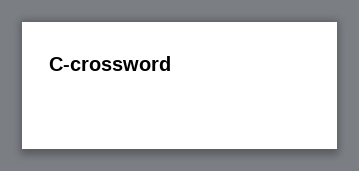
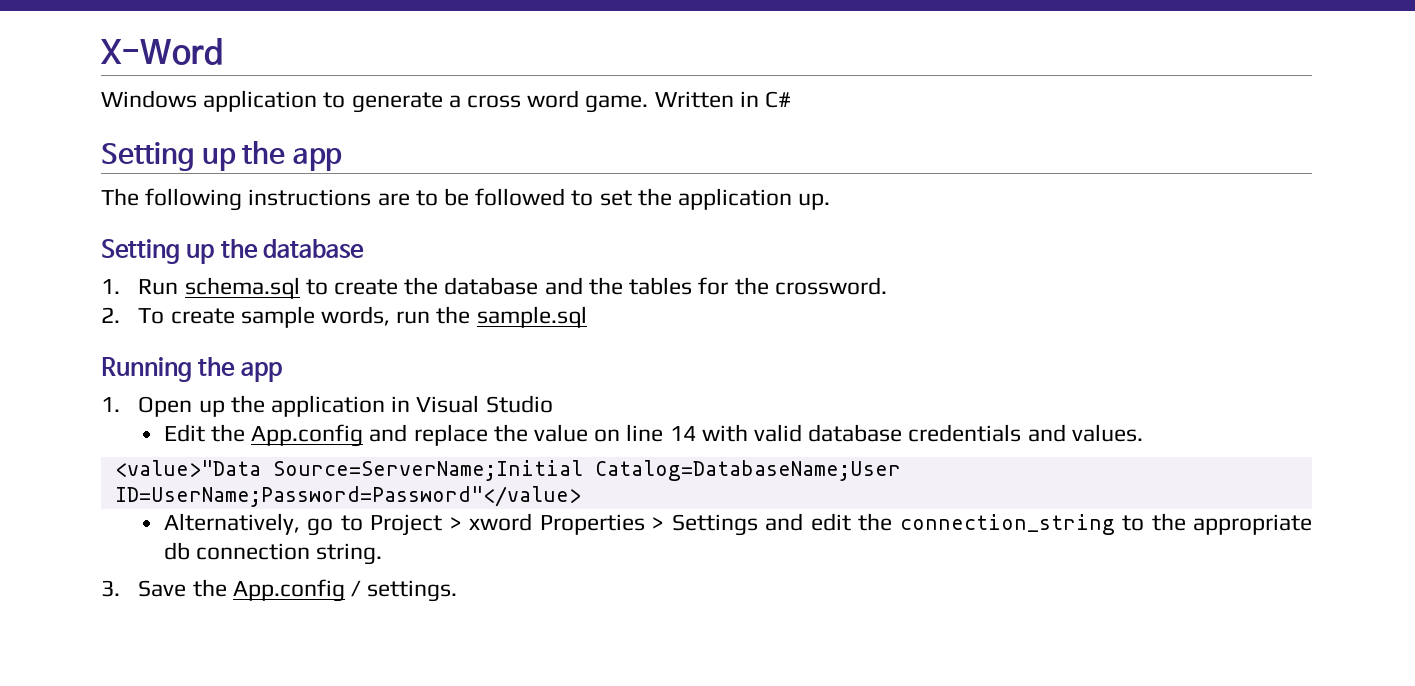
- C-crossword
+ X-Word
+ Windows application to generate a cross word game. Written in C#
+ Setting up the app
+ The following instructions are to be followed to set the application up.
+ Setting up the database
+ 1. Run schema.sql to create the database and the tables for the crossword.
+ 2. To create sample words, run the sample.sql
+ Running the app
+ 1. Open up the application in Visual Studio
+ Edit the App.config and replace the value on line 14 with valid database credentials and values.
+ <value>"Data Source=ServerName;Initial Catalog=DatabaseName;User ID=UserName;Password=Password"</value>
+ Alternatively, go to Project > xword Properties > Settings and edit the connection_string to the appropriate db connection string.
+ 3. Save the App.config / settings.

